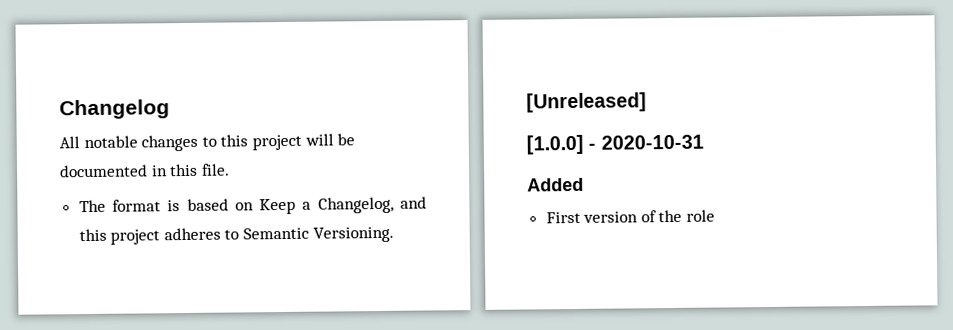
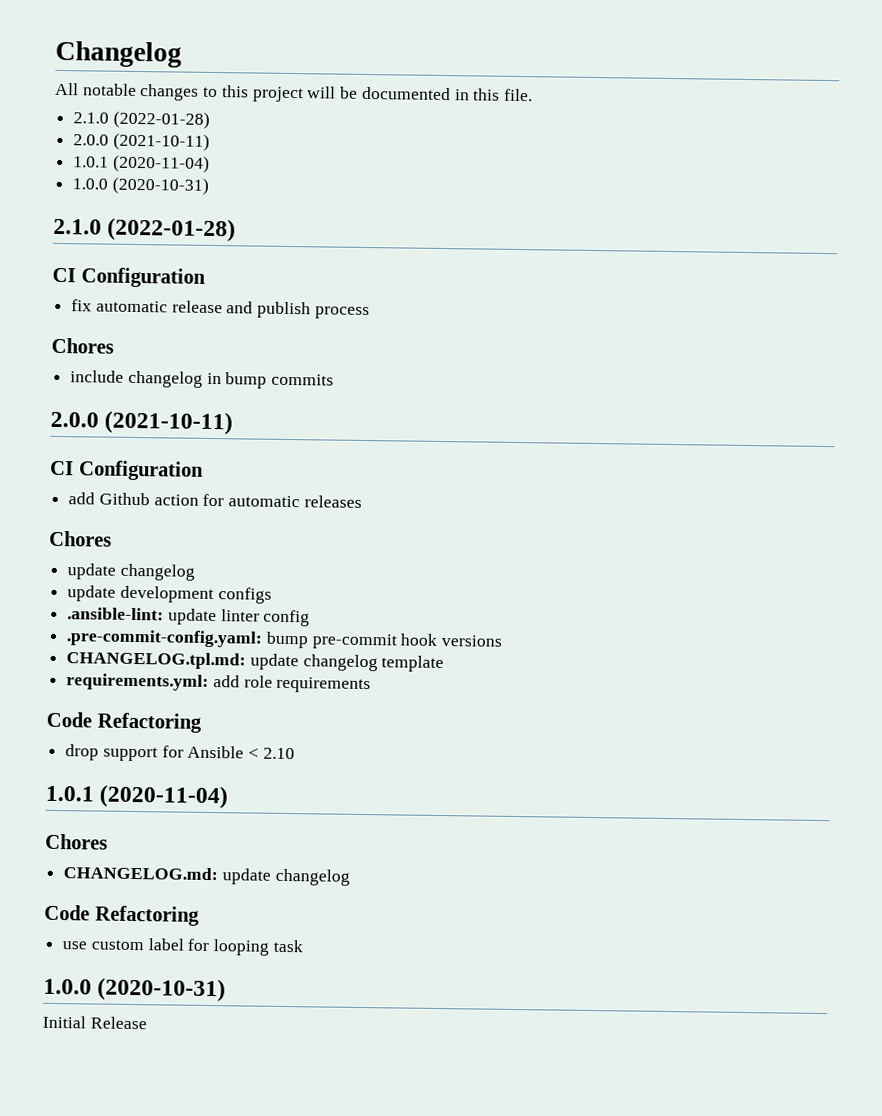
  All notable changes to this project will be documented in this file.
- The format is based on Keep a Changelog, and this project adheres to Semantic Versioning.
- [Unreleased]
- [1.0.0] - 2020-10-31
- Added
- First version of the role
+ 2.1.0 (2022-01-28)
+ 2.0.0 (2021-10-11)
+ 1.0.1 (2020-11-04)
+ 1.0.0 (2020-10-31)
+ 2.1.0 (2022-01-28)
+ CI Configuration
+ fix automatic release and publish process
+ Chores
+ include changelog in bump commits
+ 2.0.0 (2021-10-11)
+ CI Configuration
+ add Github action for automatic releases
+ Chores
+ update changelog
+ update development configs
+ .ansible-lint: update linter config
+ .pre-commit-config.yaml: bump pre-commit hook versions
+ CHANGELOG.tpl.md: update changelog template
+ requirements.yml: add role requirements
+ Code Refactoring
+ drop support for Ansible < 2.10
+ 1.0.1 (2020-11-04)
+ Chores
+ CHANGELOG.md: update changelog
+ Code Refactoring
+ use custom label for looping task
+ 1.0.0 (2020-10-31)
+ Initial Release

